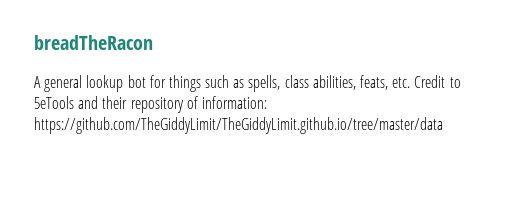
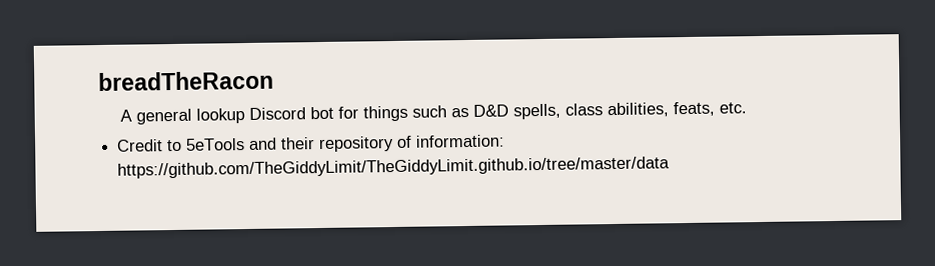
- A general lookup bot for things such as spells, class abilities, feats, etc. Credit to 5eTools and their repository of information: https://github.com/TheGiddyLimit/TheGiddyLimit.github.io/tree/master/data
+ A general lookup Discord bot for things such as D&D spells, class abilities, feats, etc.
+ Credit to 5eTools and their repository of information: https://github.com/TheGiddyLimit/TheGiddyLimit.github.io/tree/master/data

